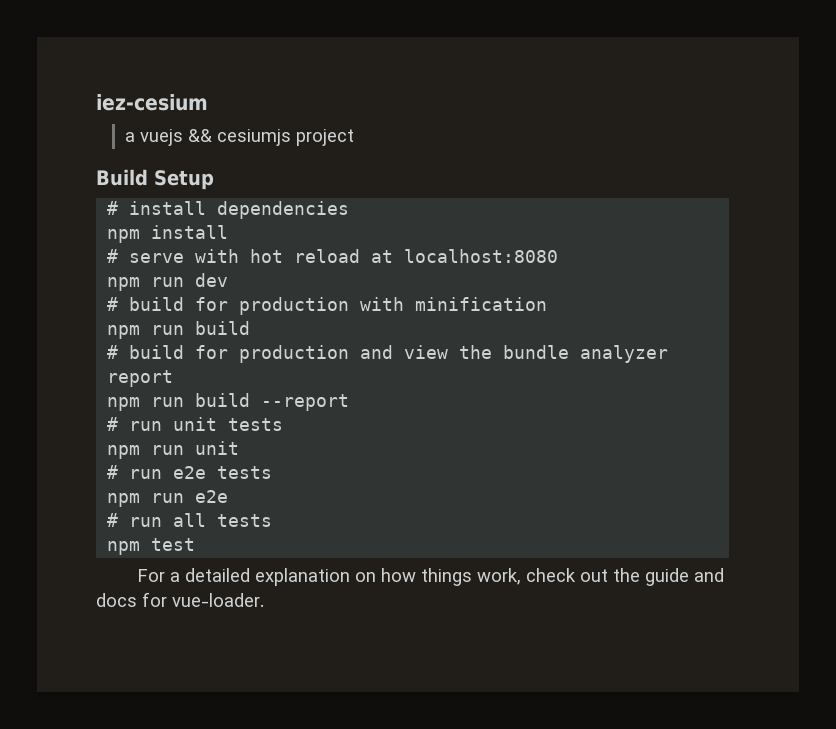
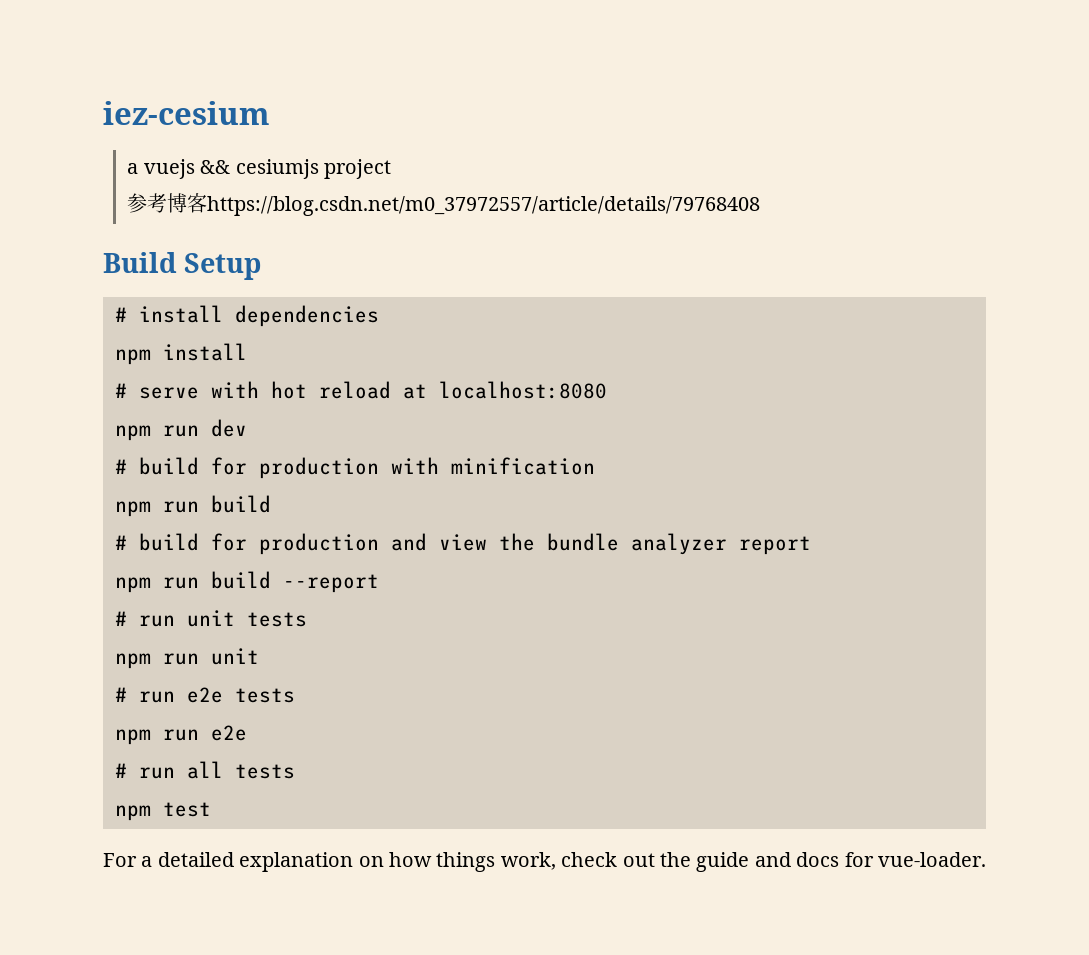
+ 参考博客https://blog.csdn.net/m0_37972557/article/details/79768408

